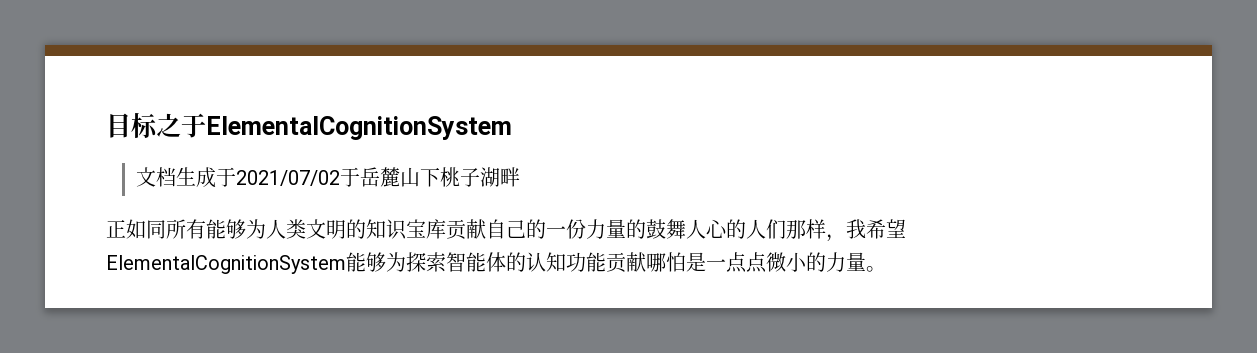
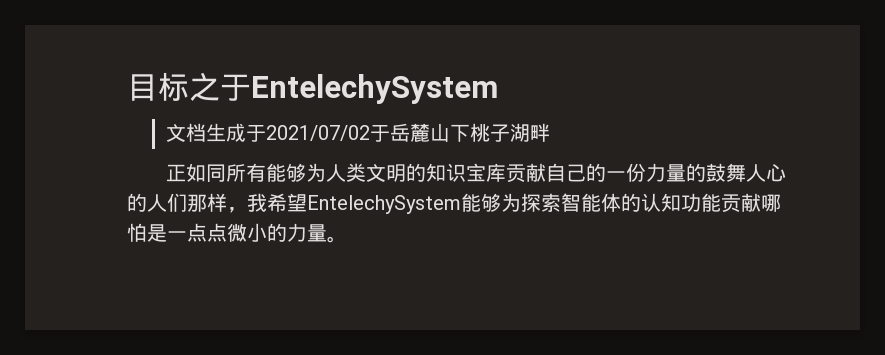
- 目标之于ElementalCognitionSystem
+ 目标之于EntelechySystem
- 正如同所有能够为人类文明的知识宝库贡献自己的一份力量的鼓舞人心的人们那样，我希望ElementalCognitionSystem能够为探索智能体的认知功能贡献哪怕是一点点微小的力量。
+ 正如同所有能够为人类文明的知识宝库贡献自己的一份力量的鼓舞人心的人们那样，我希望EntelechySystem能够为探索智能体的认知功能贡献哪怕是一点点微小的力量。

